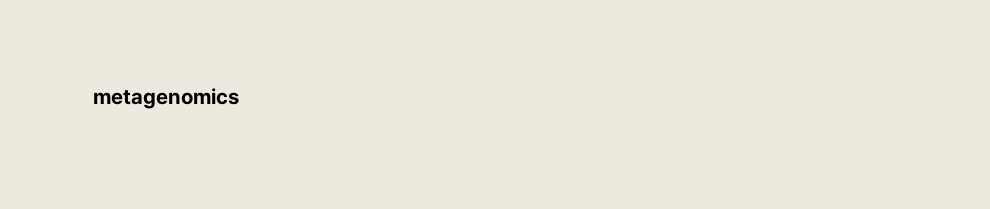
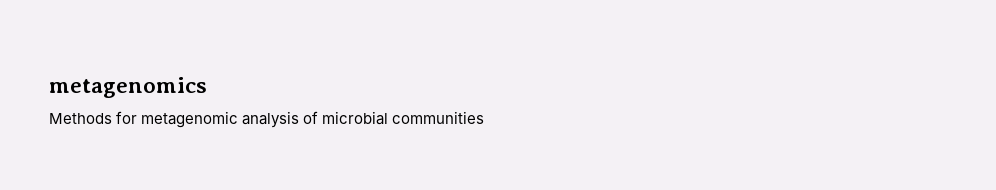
+ Methods for metagenomic analysis of microbial communities

